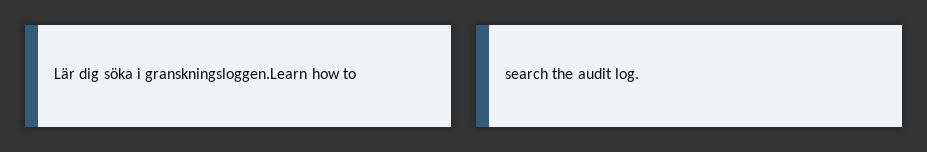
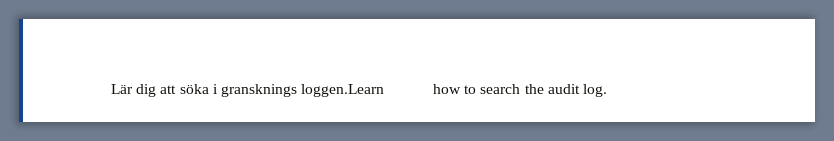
- Lär dig söka i granskningsloggen.Learn how to search the audit log.
+ Lär dig att söka i gransknings loggen.Learn how to search the audit log.

